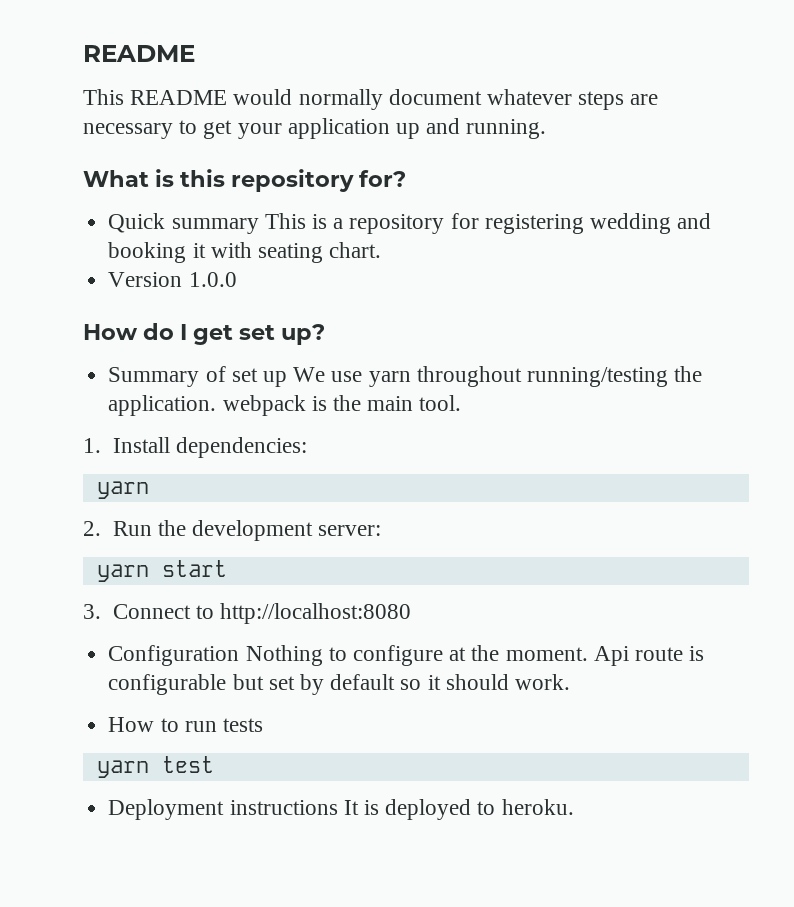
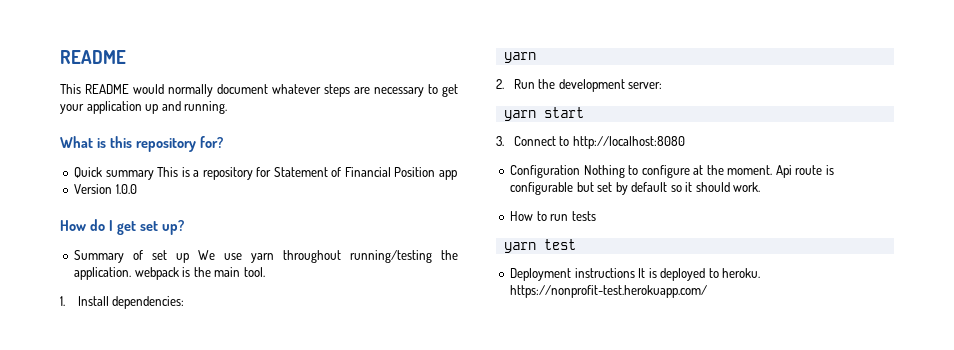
- Quick summary This is a repository for registering wedding and booking it with seating chart.
+ Quick summary This is a repository for Statement of Financial Position app
- Deployment instructions It is deployed to heroku.
+ Deployment instructions It is deployed to heroku. https://nonprofit-test.herokuapp.com/

